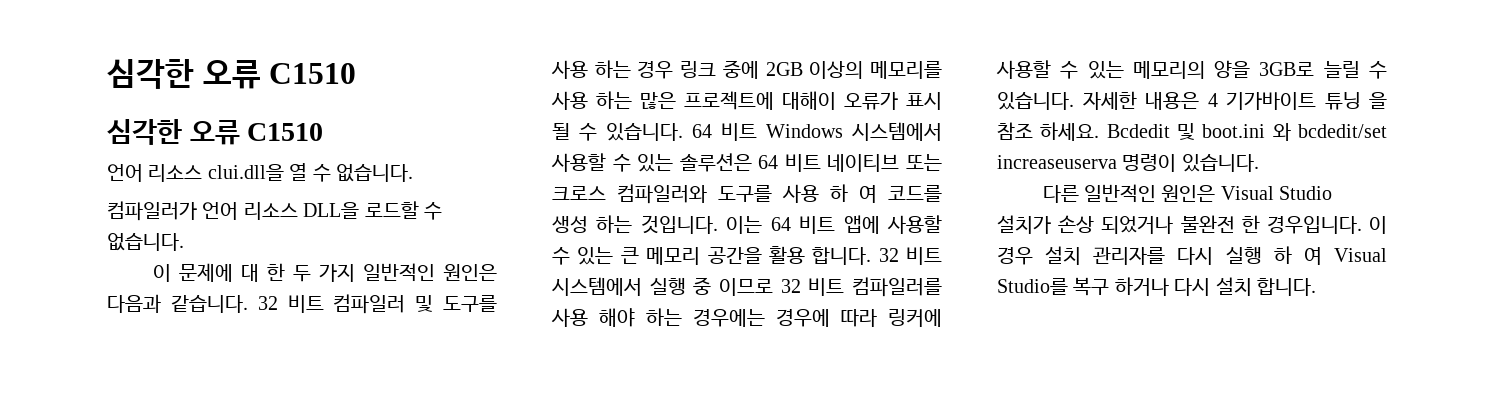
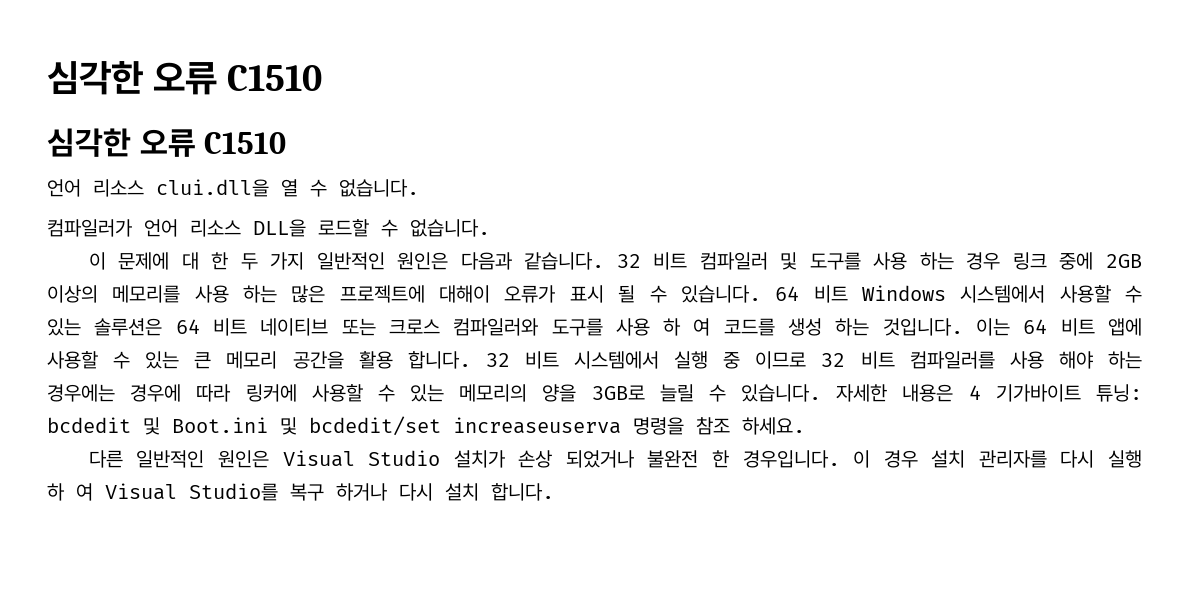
- 자세한 내용은 4 기가바이트 튜닝 을 참조 하세요. Bcdedit 및 boot.ini 와 bcdedit/set increaseuserva 명령이 있습니다.
+ 자세한 내용은 4 기가바이트 튜닝: bcdedit 및 Boot.ini 및 bcdedit/set increaseuserva 명령을 참조 하세요.

